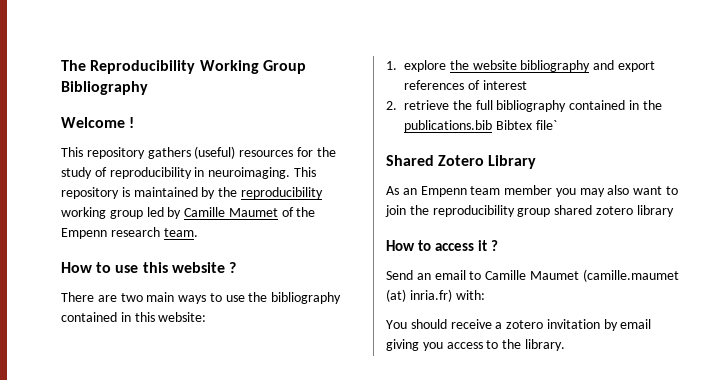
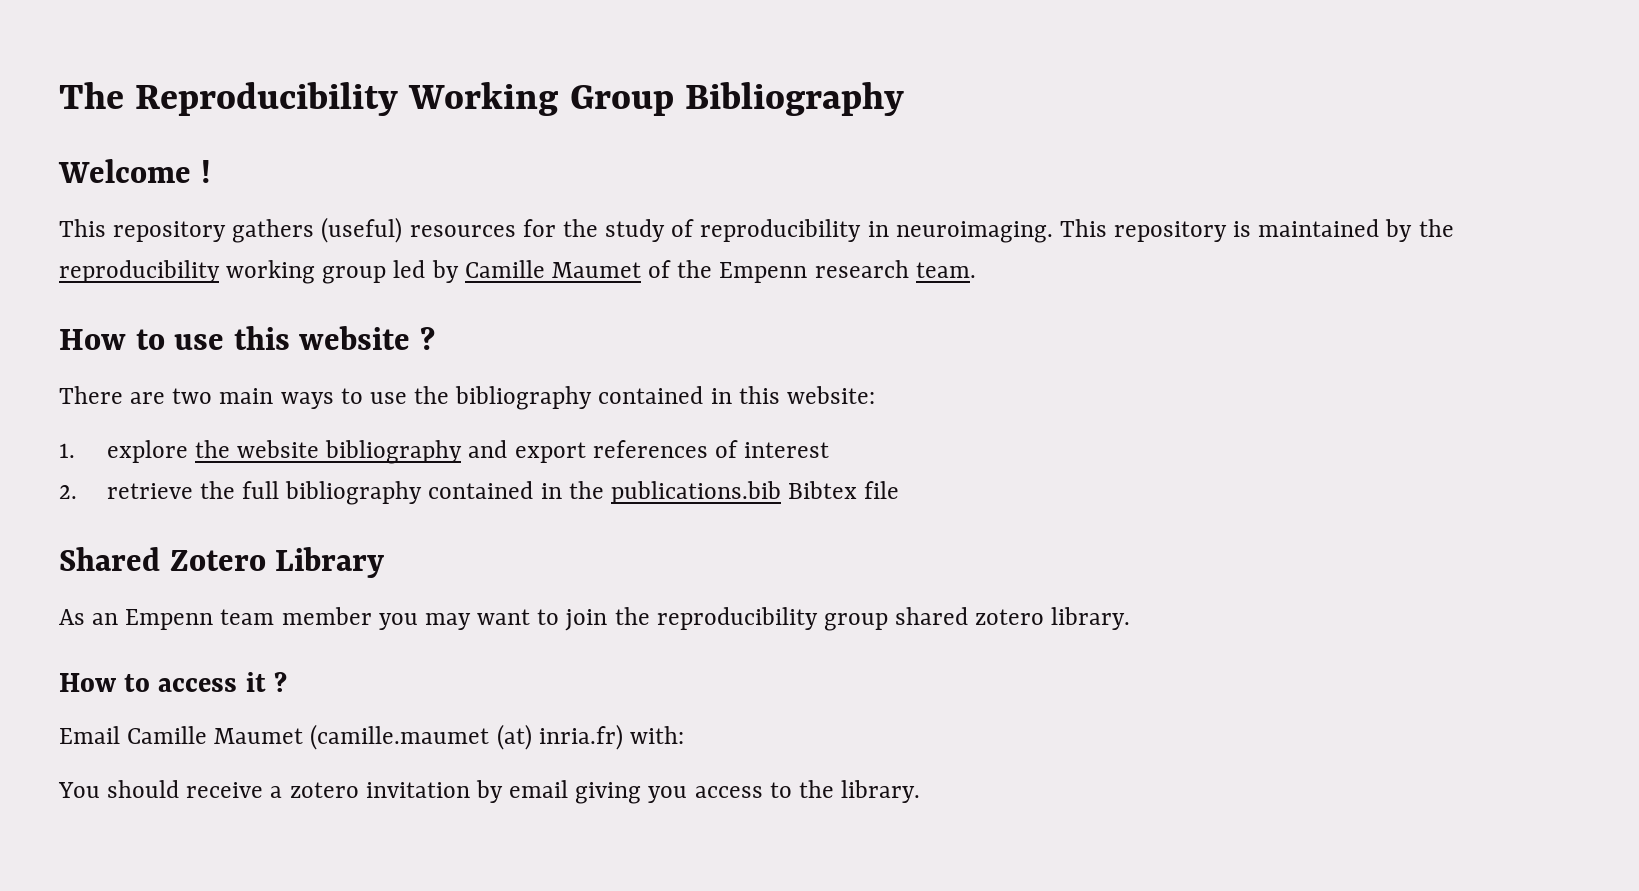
- 2. retrieve the full bibliography contained in the publications.bib Bibtex file`
+ 2. retrieve the full bibliography contained in the publications.bib Bibtex file
- As an Empenn team member you may also want to join the reproducibility group shared zotero library
+ As an Empenn team member you may want to join the reproducibility group shared zotero library.
- Send an email to Camille Maumet (camille.maumet (at) inria.fr) with:
+ Email Camille Maumet (camille.maumet (at) inria.fr) with:

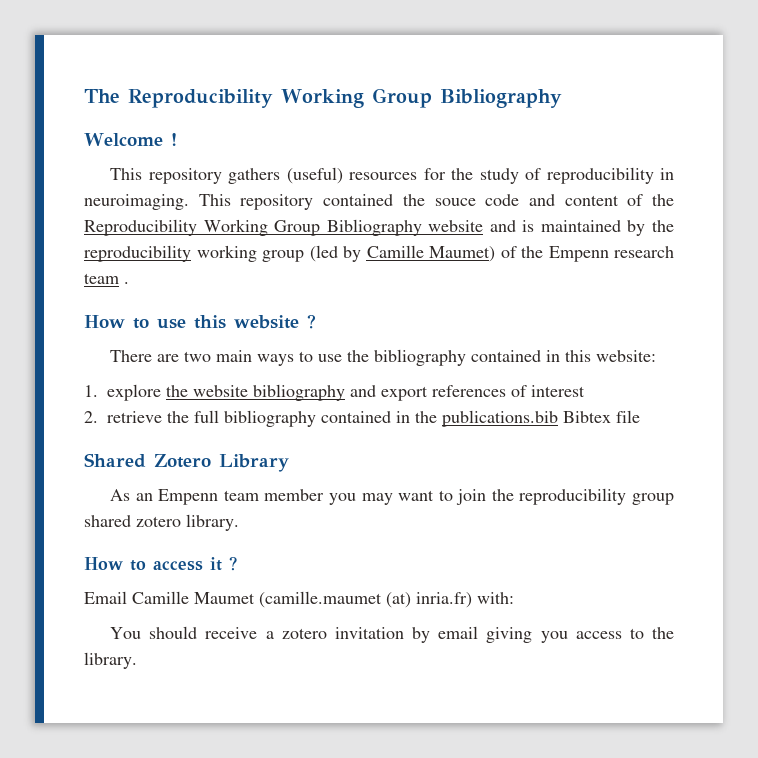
- This repository is maintained by the reproducibility working group led by Camille Maumet of the Empenn research team.
+ This repository contained the souce code and content of the Reproducibility Working Group Bibliography website and is maintained by the reproducibility working group (led by Camille Maumet) of the Empenn research team .

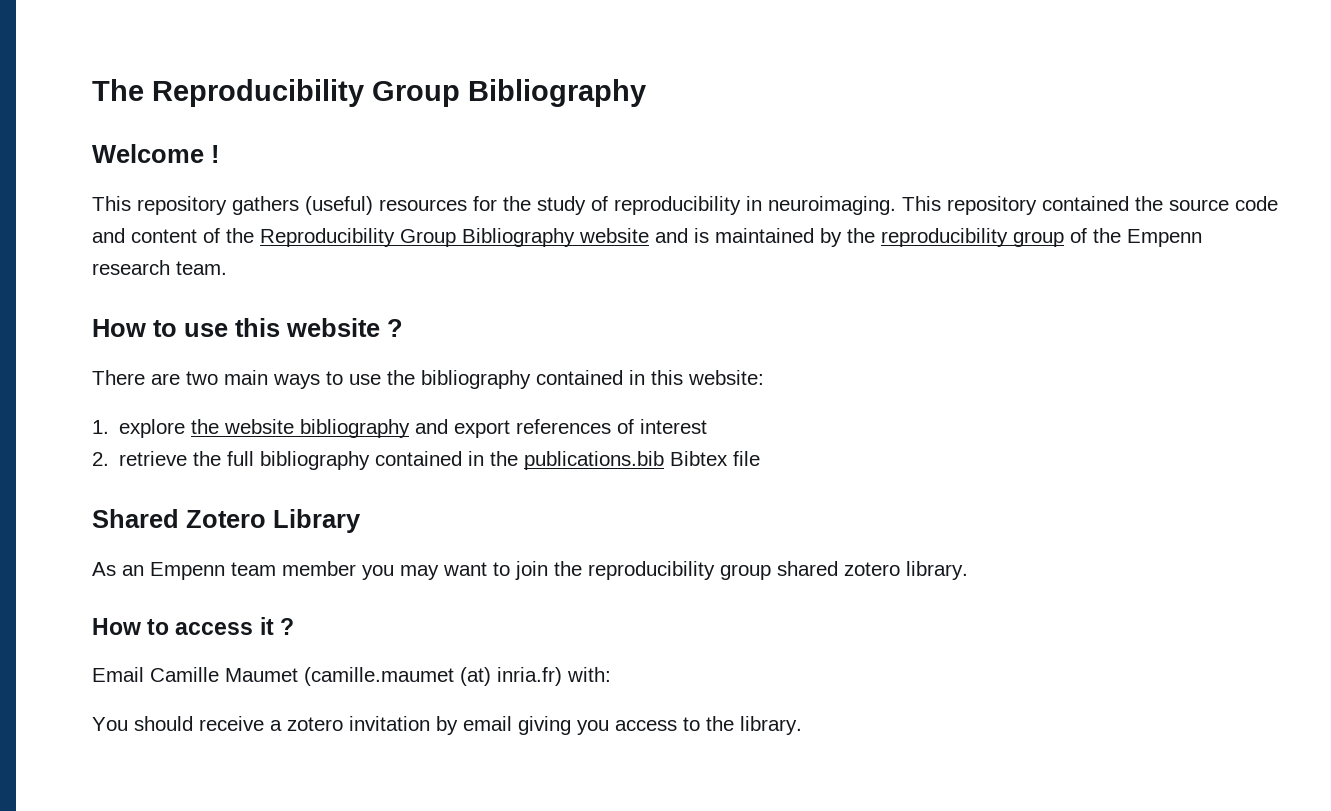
- The Reproducibility Working Group Bibliography
+ The Reproducibility Group Bibliography
- This repository contained the souce code and content of the Reproducibility Working Group Bibliography website and is maintained by the reproducibility working group (led by Camille Maumet) of the Empenn research team .
+ This repository contained the source code and content of the Reproducibility Group Bibliography website and is maintained by the reproducibility group of the Empenn research team.

